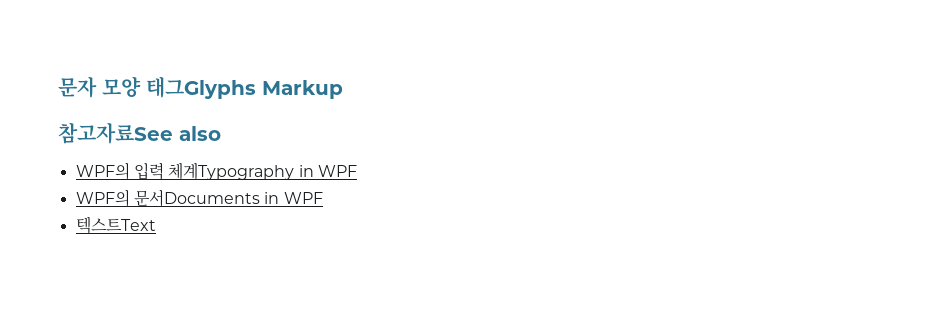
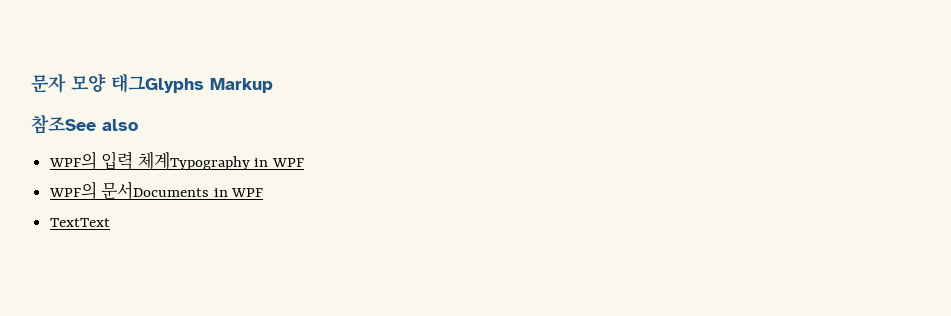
- 참고자료See also
+ 참조See also
- 텍스트Text
+ TextText

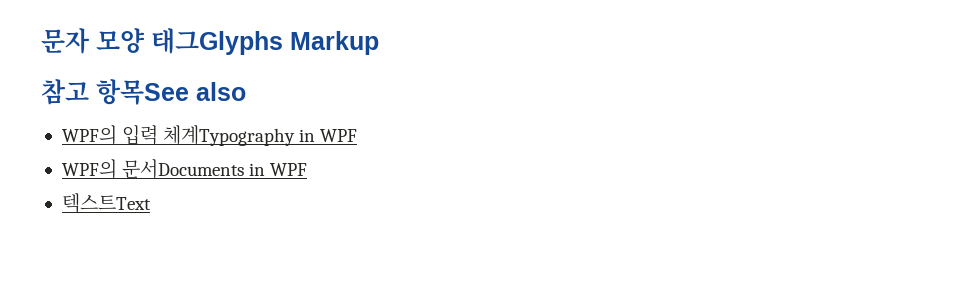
- 참조See also
+ 참고 항목See also
- TextText
+ 텍스트Text

